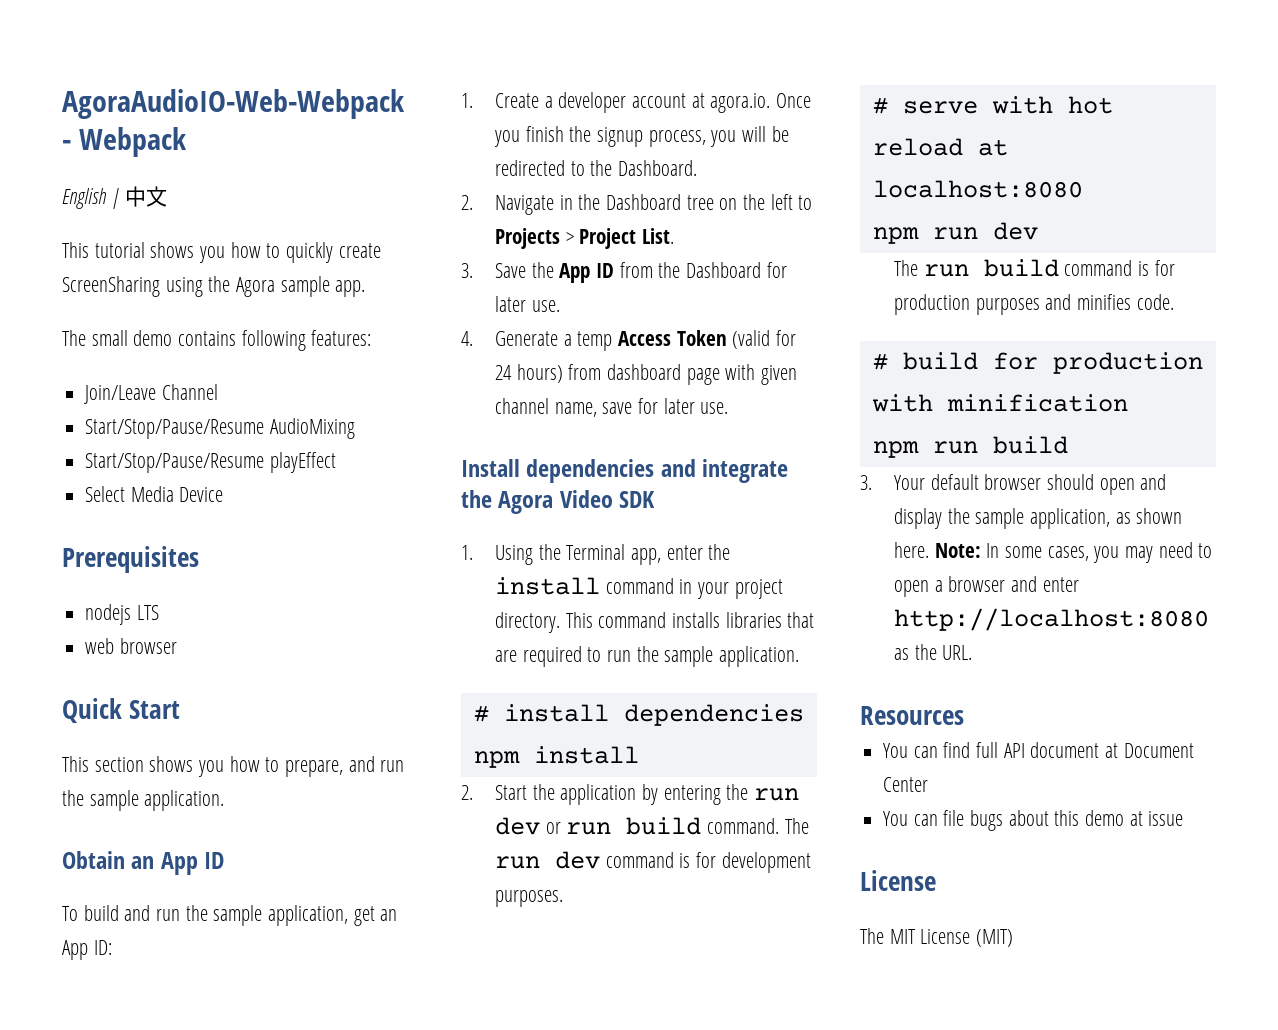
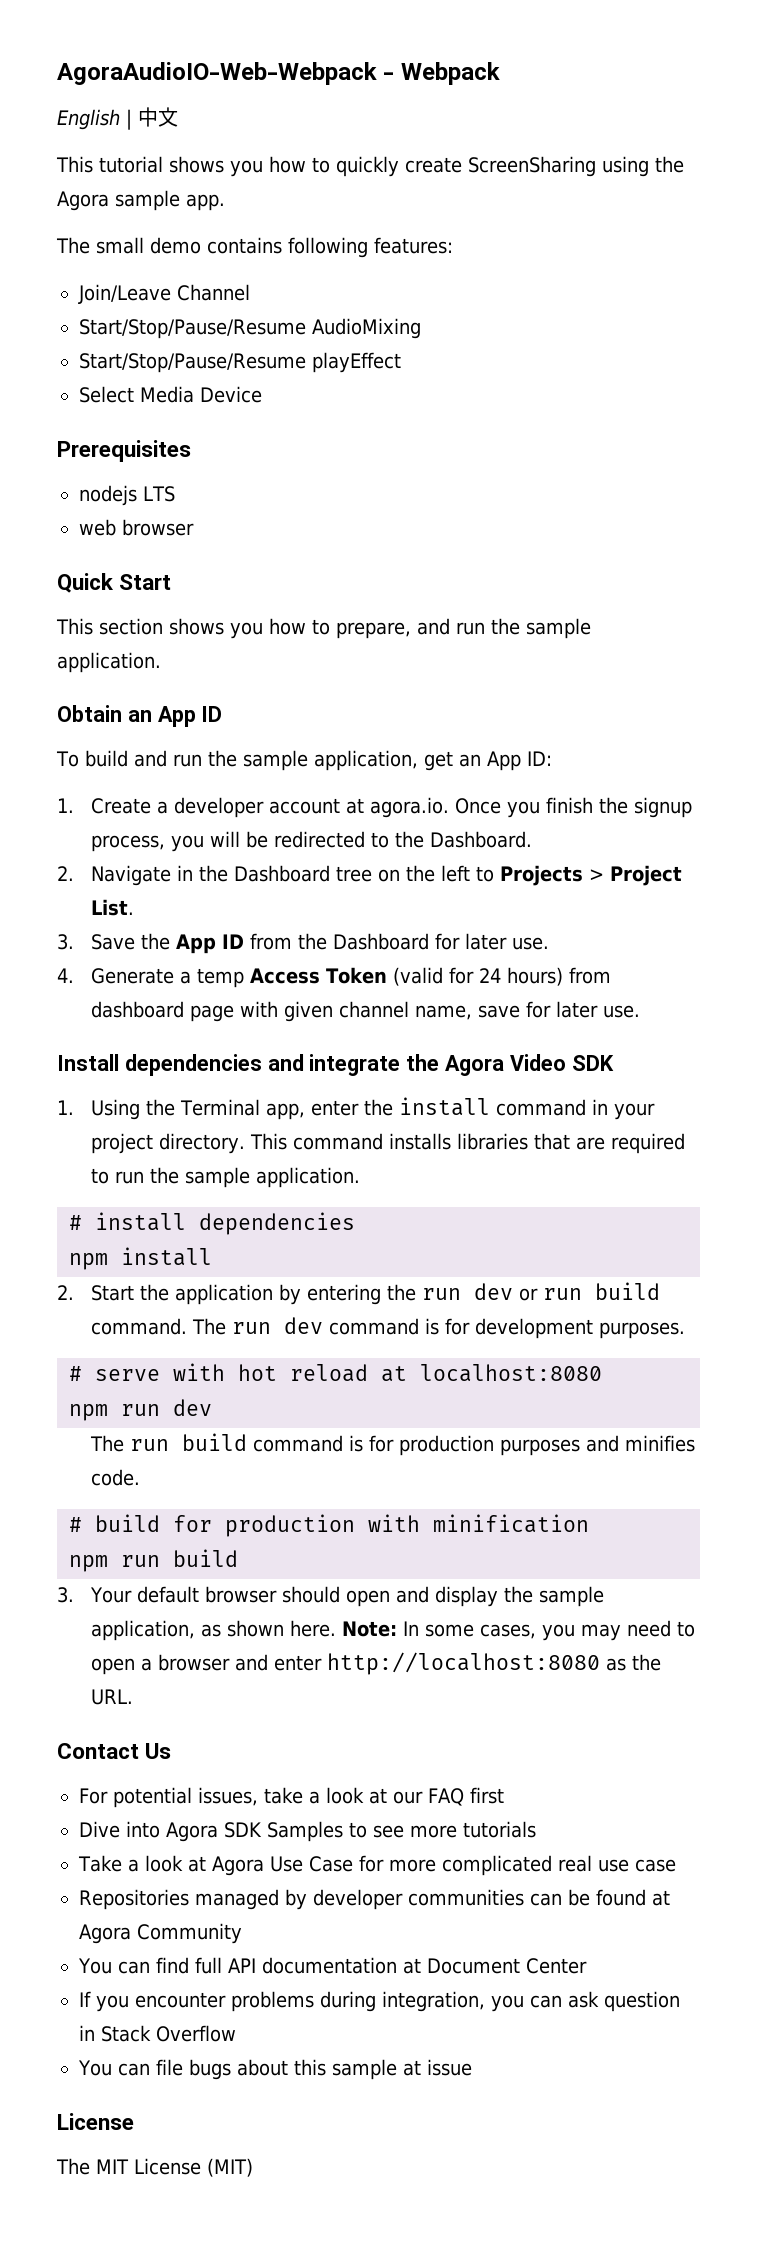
- Resources
+ Contact Us
+ For potential issues, take a look at our FAQ first
+ Dive into Agora SDK Samples to see more tutorials
+ Take a look at Agora Use Case for more complicated real use case
+ Repositories managed by developer communities can be found at Agora Community
- You can find full API document at Document Center
+ You can find full API documentation at Document Center
+ If you encounter problems during integration, you can ask question in Stack Overflow
- You can file bugs about this demo at issue
+ You can file bugs about this sample at issue

